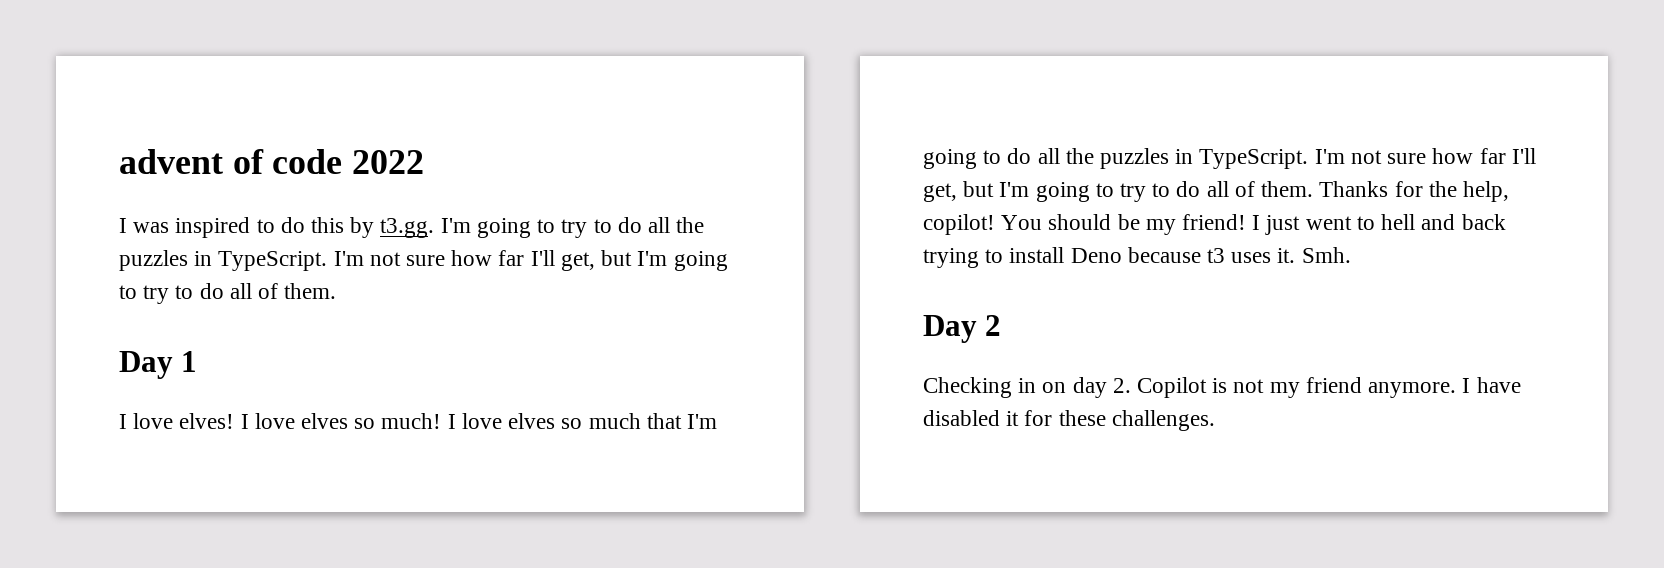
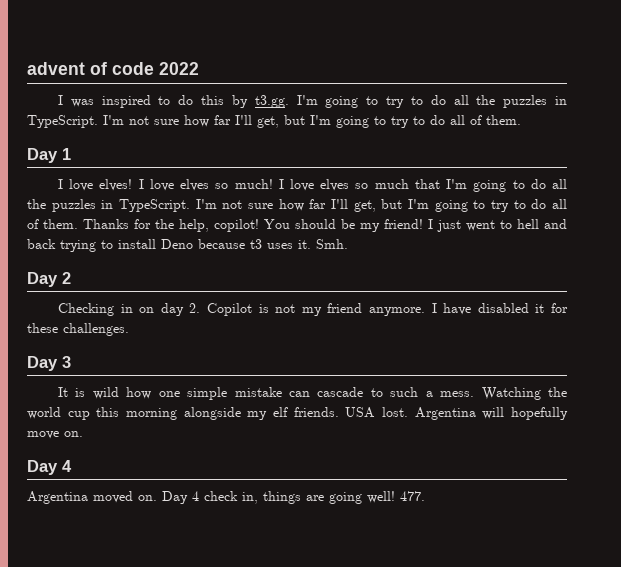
+ Day 3
+ It is wild how one simple mistake can cascade to such a mess. Watching the world cup this morning alongside my elf friends. USA lost. Argentina will hopefully move on.
+ Day 4
+ Argentina moved on. Day 4 check in, things are going well! 477.

